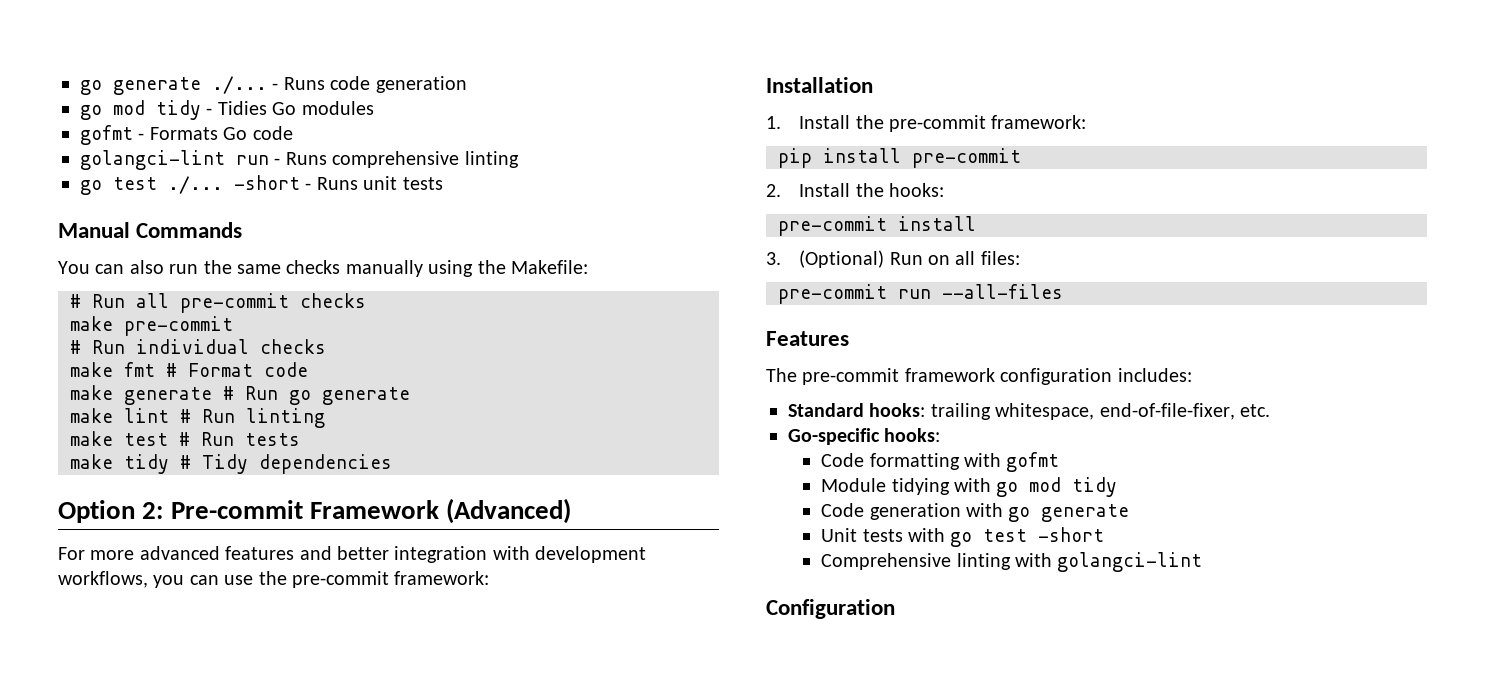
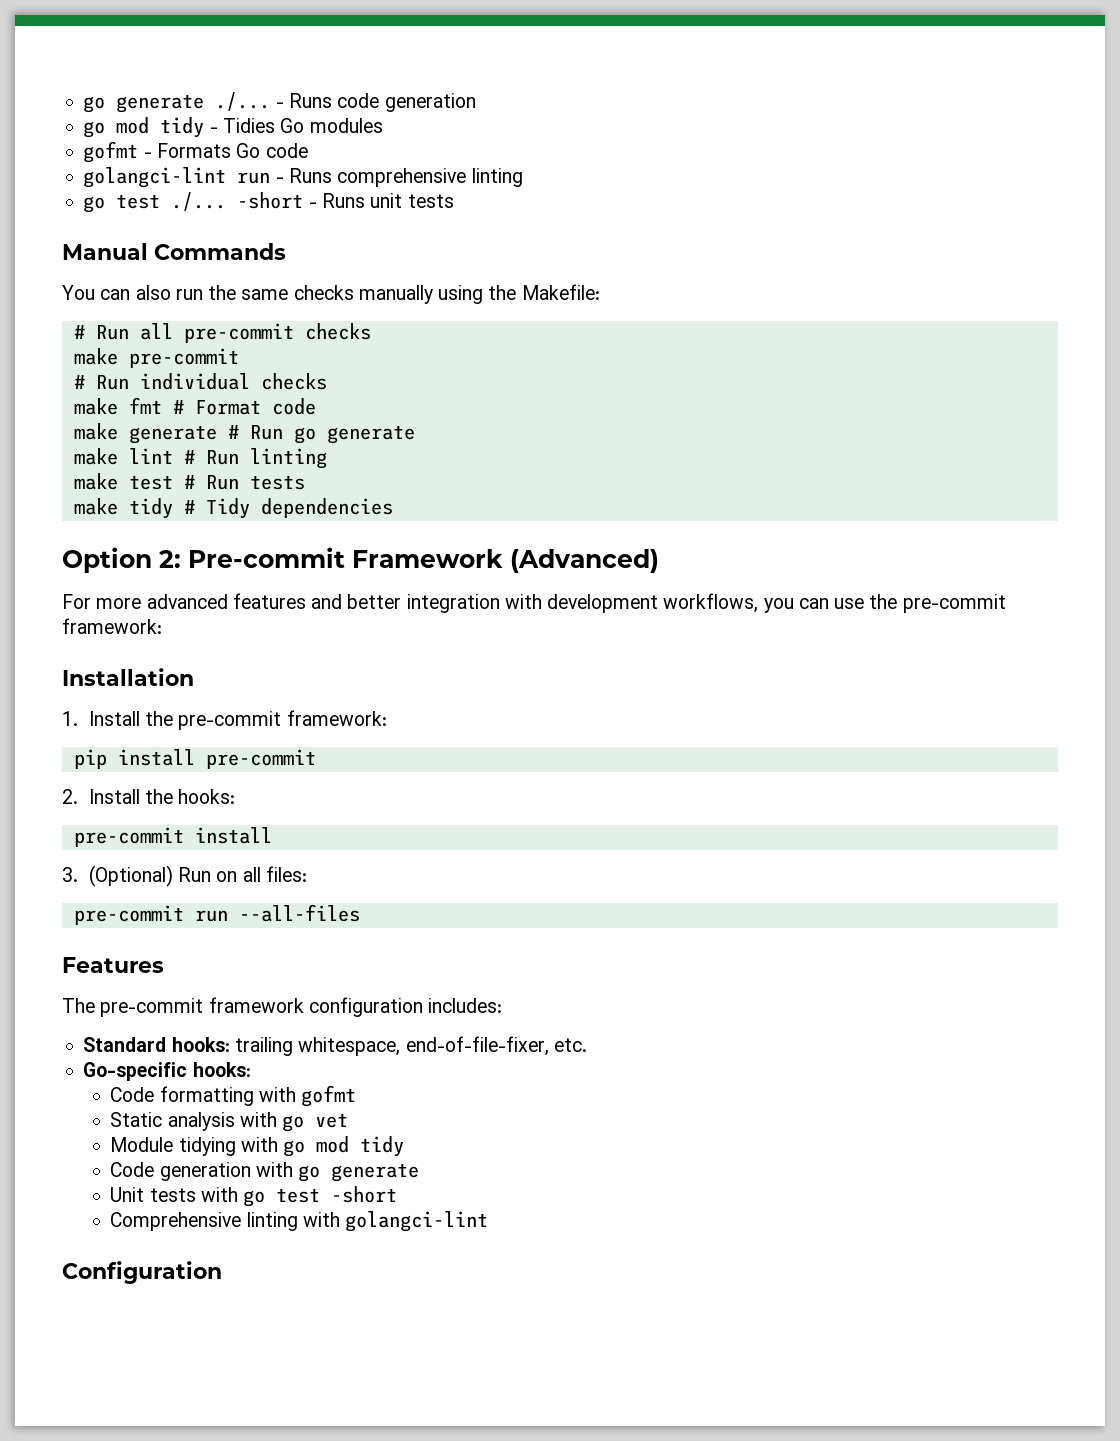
+ Static analysis with go vet

